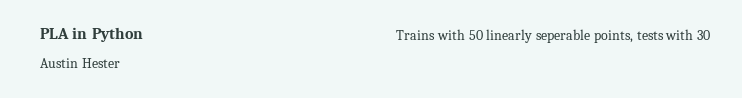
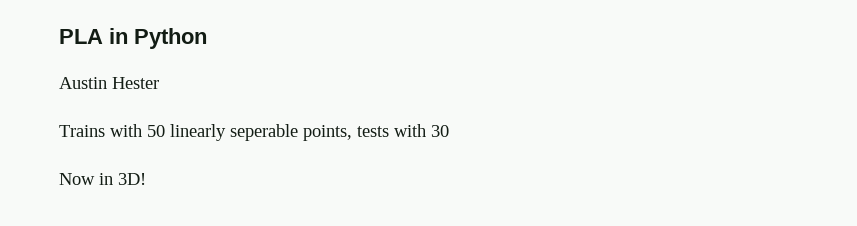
+ Now in 3D!

